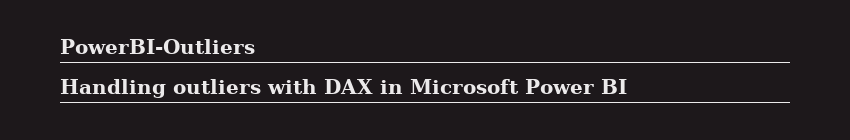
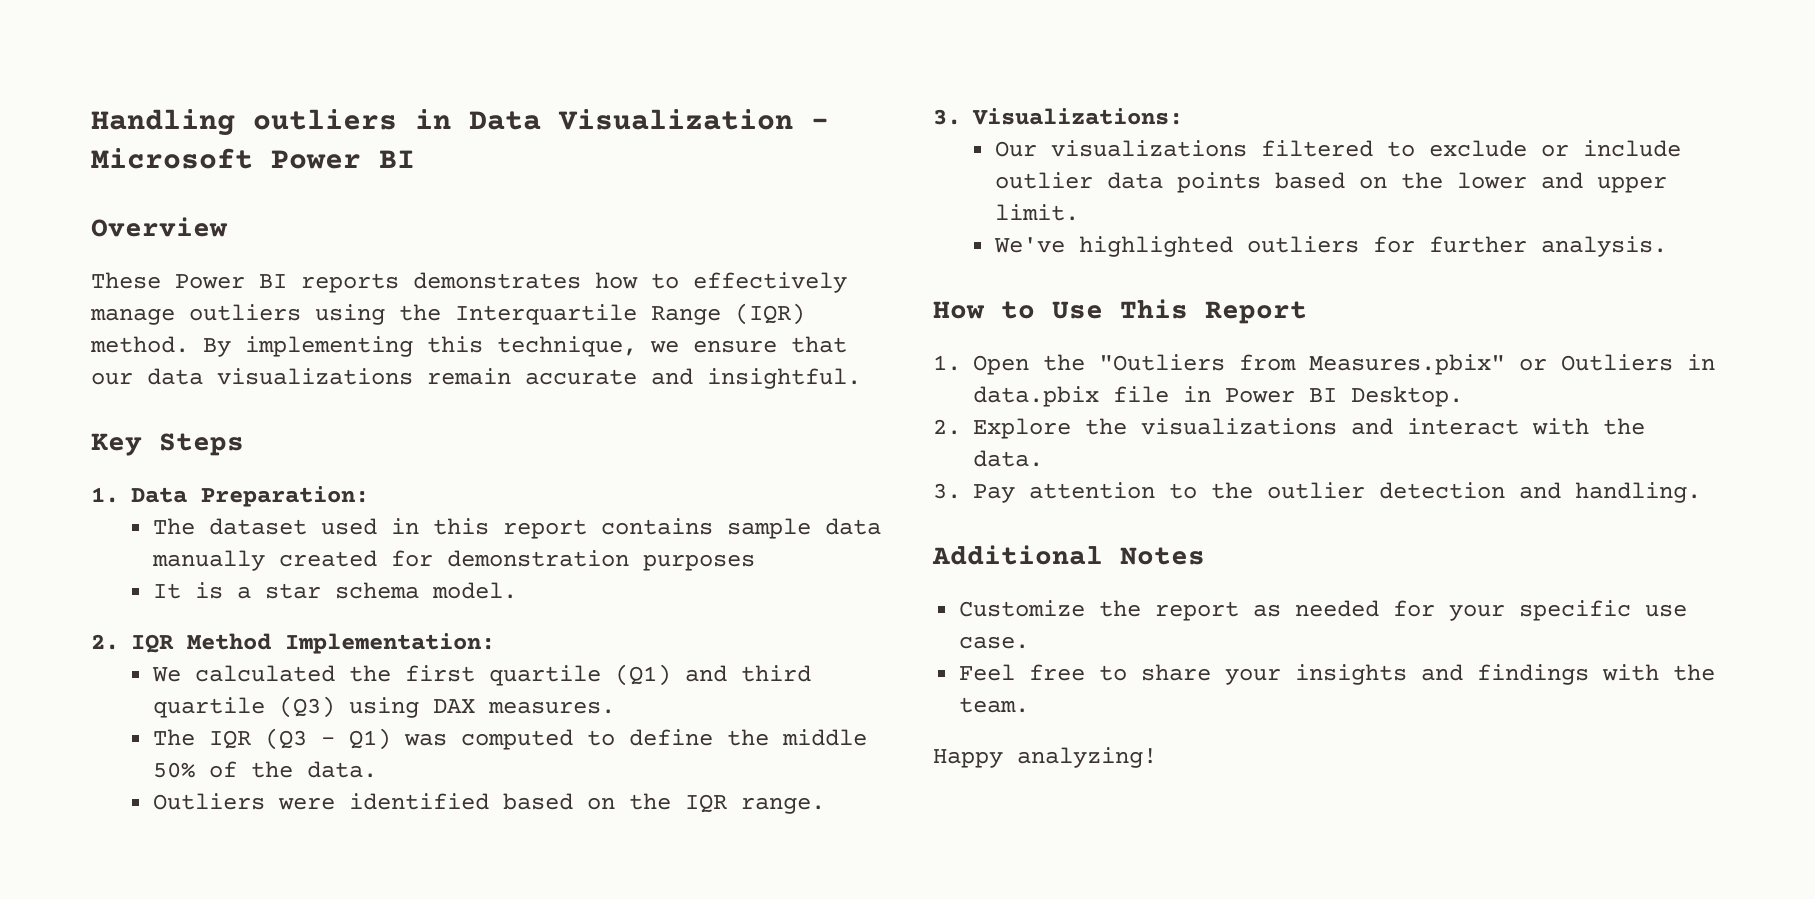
- PowerBI-Outliers
- Handling outliers with DAX in Microsoft Power BI
+ Handling outliers in Data Visualization - Microsoft Power BI
+ Overview
+ These Power BI reports demonstrates how to effectively manage outliers using the Interquartile Range (IQR) method. By implementing this technique, we ensure that our data visualizations remain accurate and insightful.
+ Key Steps
+ 1. Data Preparation:
+ The dataset used in this report contains sample data manually created for demonstration purposes
+ It is a star schema model.
+ 2. IQR Method Implementation:
+ We calculated the first quartile (Q1) and third quartile (Q3) using DAX measures.
+ The IQR (Q3 - Q1) was computed to define the middle 50% of the data.
+ Outliers were identified based on the IQR range.
+ 3. Visualizations:
+ Our visualizations filtered to exclude or include outlier data points based on the lower and upper limit.
+ We've highlighted outliers for further analysis.
+ How to Use This Report
+ 1. Open the "Outliers from Measures.pbix" or Outliers in data.pbix file in Power BI Desktop.
+ 2. Explore the visualizations and interact with the data.
+ 3. Pay attention to the outlier detection and handling.
+ Additional Notes
+ Customize the report as needed for your specific use case.
+ Feel free to share your insights and findings with the team.
+ Happy analyzing!

